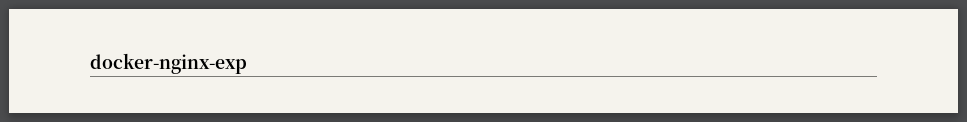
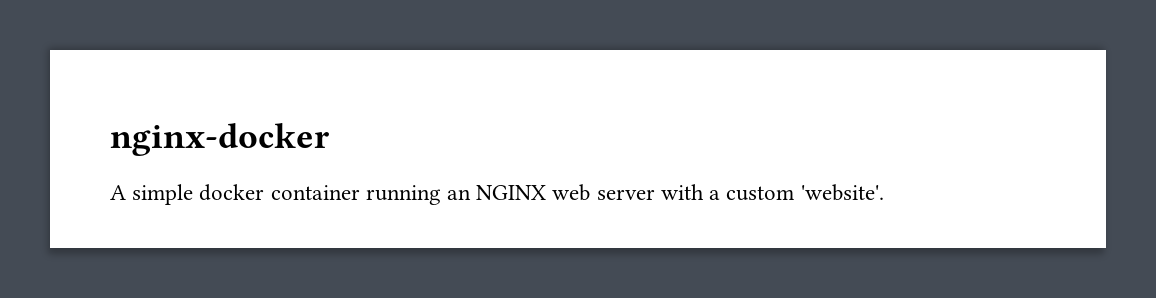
- docker-nginx-exp
+ nginx-docker
+ A simple docker container running an NGINX web server with a custom 'website'.

